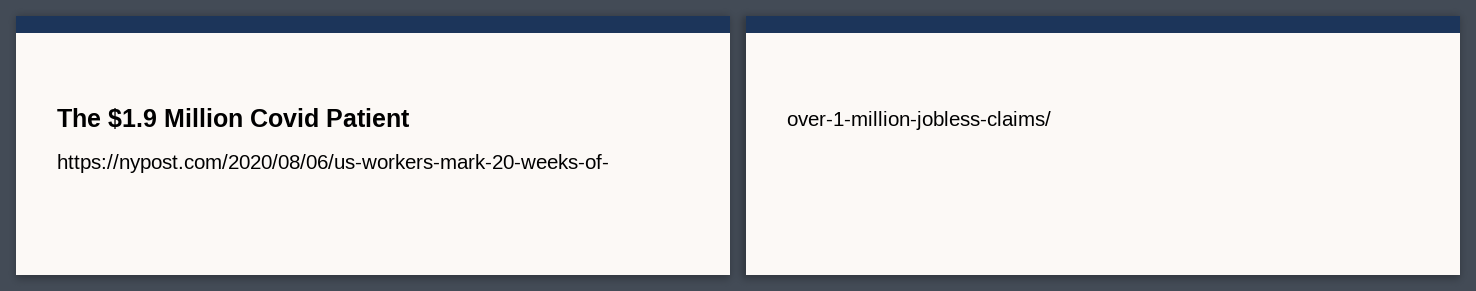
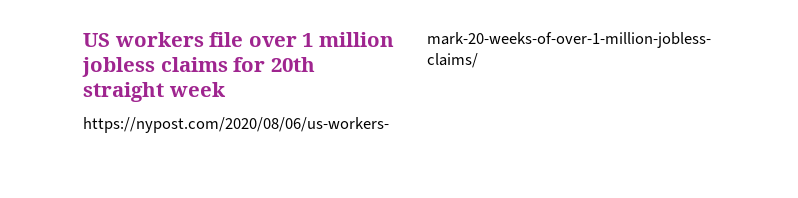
- The $1.9 Million Covid Patient
+ US workers file over 1 million jobless claims for 20th straight week

